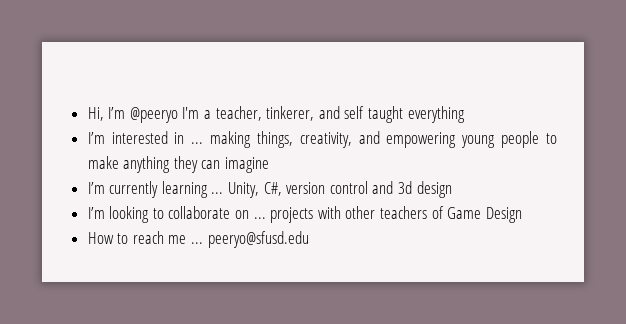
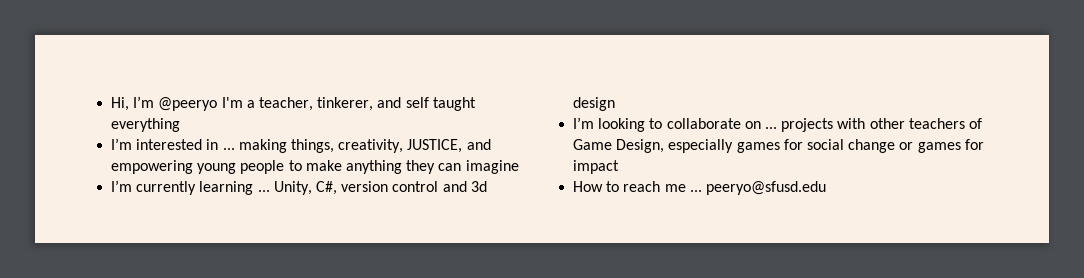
- I’m interested in ... making things, creativity, and empowering young people to make anything they can imagine
+ I’m interested in ... making things, creativity, JUSTICE, and empowering young people to make anything they can imagine
- I’m looking to collaborate on ... projects with other teachers of Game Design
+ I’m looking to collaborate on ... projects with other teachers of Game Design, especially games for social change or games for impact

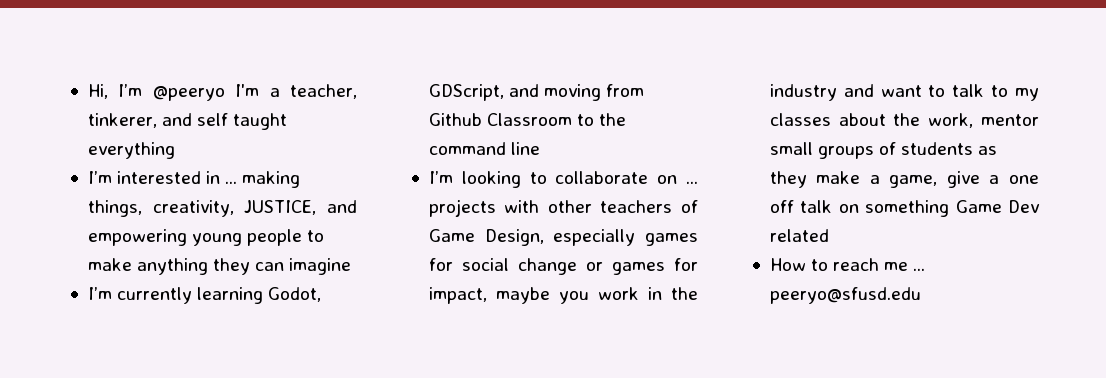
- I’m currently learning ... Unity, C#, version control and 3d design
+ I’m currently learning Godot, GDScript, and moving from Github Classroom to the command line
- I’m looking to collaborate on ... projects with other teachers of Game Design, especially games for social change or games for impact
+ I’m looking to collaborate on ... projects with other teachers of Game Design, especially games for social change or games for impact, maybe you work in the industry and want to talk to my classes about the work, mentor small groups of students as they make a game, give a one off talk on something Game Dev related

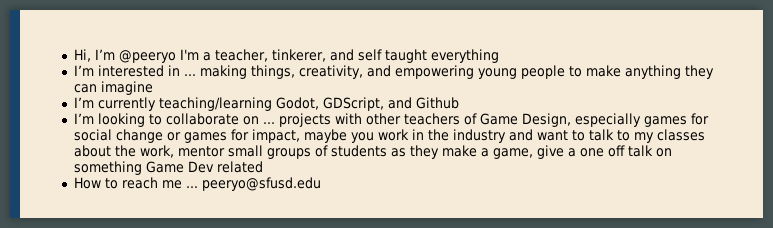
- I’m interested in ... making things, creativity, JUSTICE, and empowering young people to make anything they can imagine
+ I’m interested in ... making things, creativity, and empowering young people to make anything they can imagine
- I’m currently learning Godot, GDScript, and moving from Github Classroom to the command line
+ I’m currently teaching/learning Godot, GDScript, and Github

